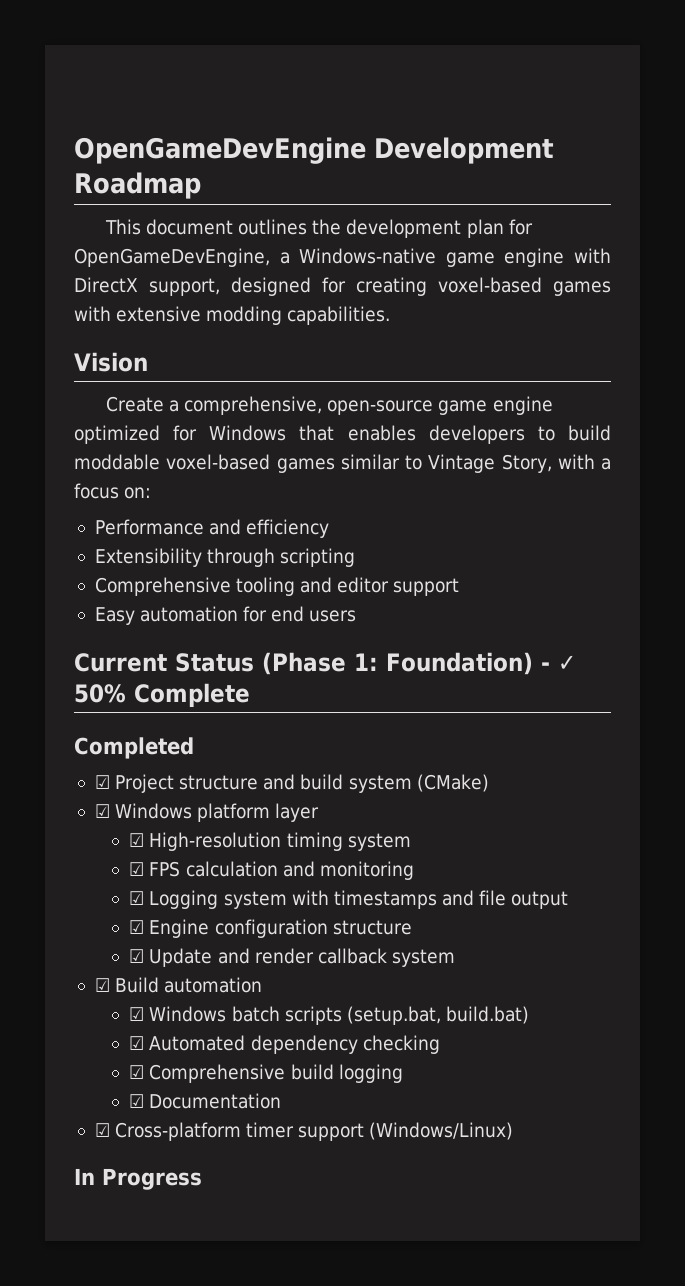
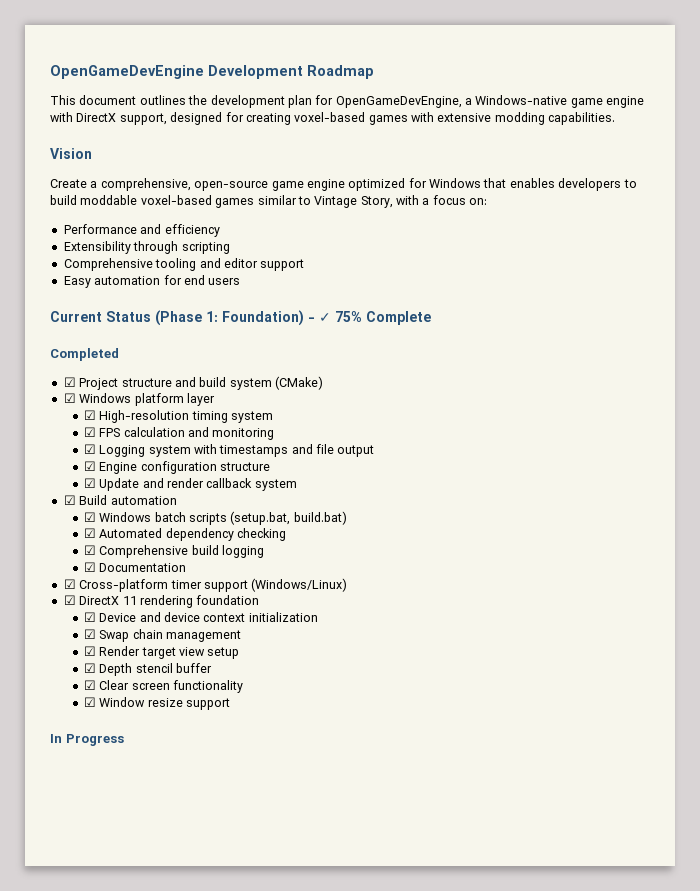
- Current Status (Phase 1: Foundation) - ✓ 50% Complete
+ Current Status (Phase 1: Foundation) - ✓ 75% Complete
+ ☑ DirectX 11 rendering foundation
+ ☑ Device and device context initialization
+ ☑ Swap chain management
+ ☑ Render target view setup
+ ☑ Depth stencil buffer
+ ☑ Clear screen functionality
+ ☑ Window resize support

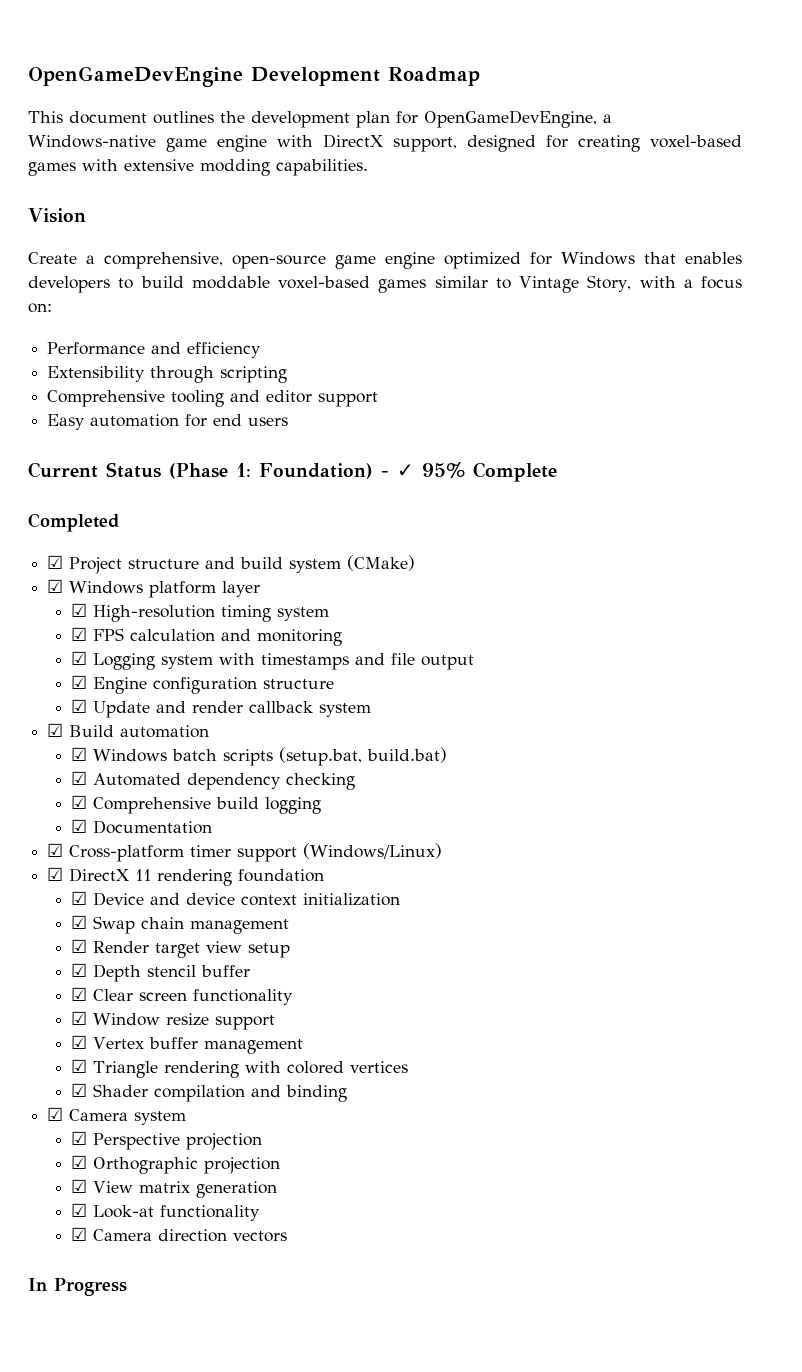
- Current Status (Phase 1: Foundation) - ✓ 75% Complete
+ Current Status (Phase 1: Foundation) - ✓ 95% Complete
+ ☑ Vertex buffer management
+ ☑ Triangle rendering with colored vertices
+ ☑ Shader compilation and binding
+ ☑ Camera system
+ ☑ Perspective projection
+ ☑ Orthographic projection
+ ☑ View matrix generation
+ ☑ Look-at functionality
+ ☑ Camera direction vectors

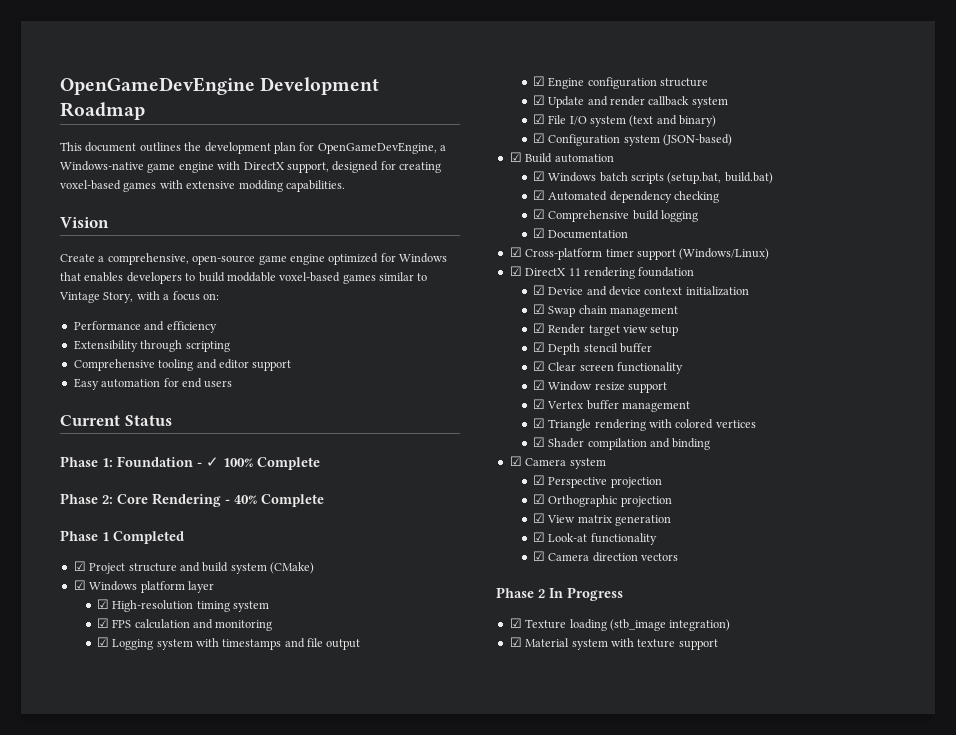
- Current Status (Phase 1: Foundation) - ✓ 95% Complete
- Completed
+ Current Status
+ Phase 1: Foundation - ✓ 100% Complete
+ Phase 2: Core Rendering - 40% Complete
+ Phase 1 Completed
+ ☑ File I/O system (text and binary)
+ ☑ Configuration system (JSON-based)
- In Progress
+ Phase 2 In Progress
+ ☑ Texture loading (stb_image integration)
+ ☑ Material system with texture support

